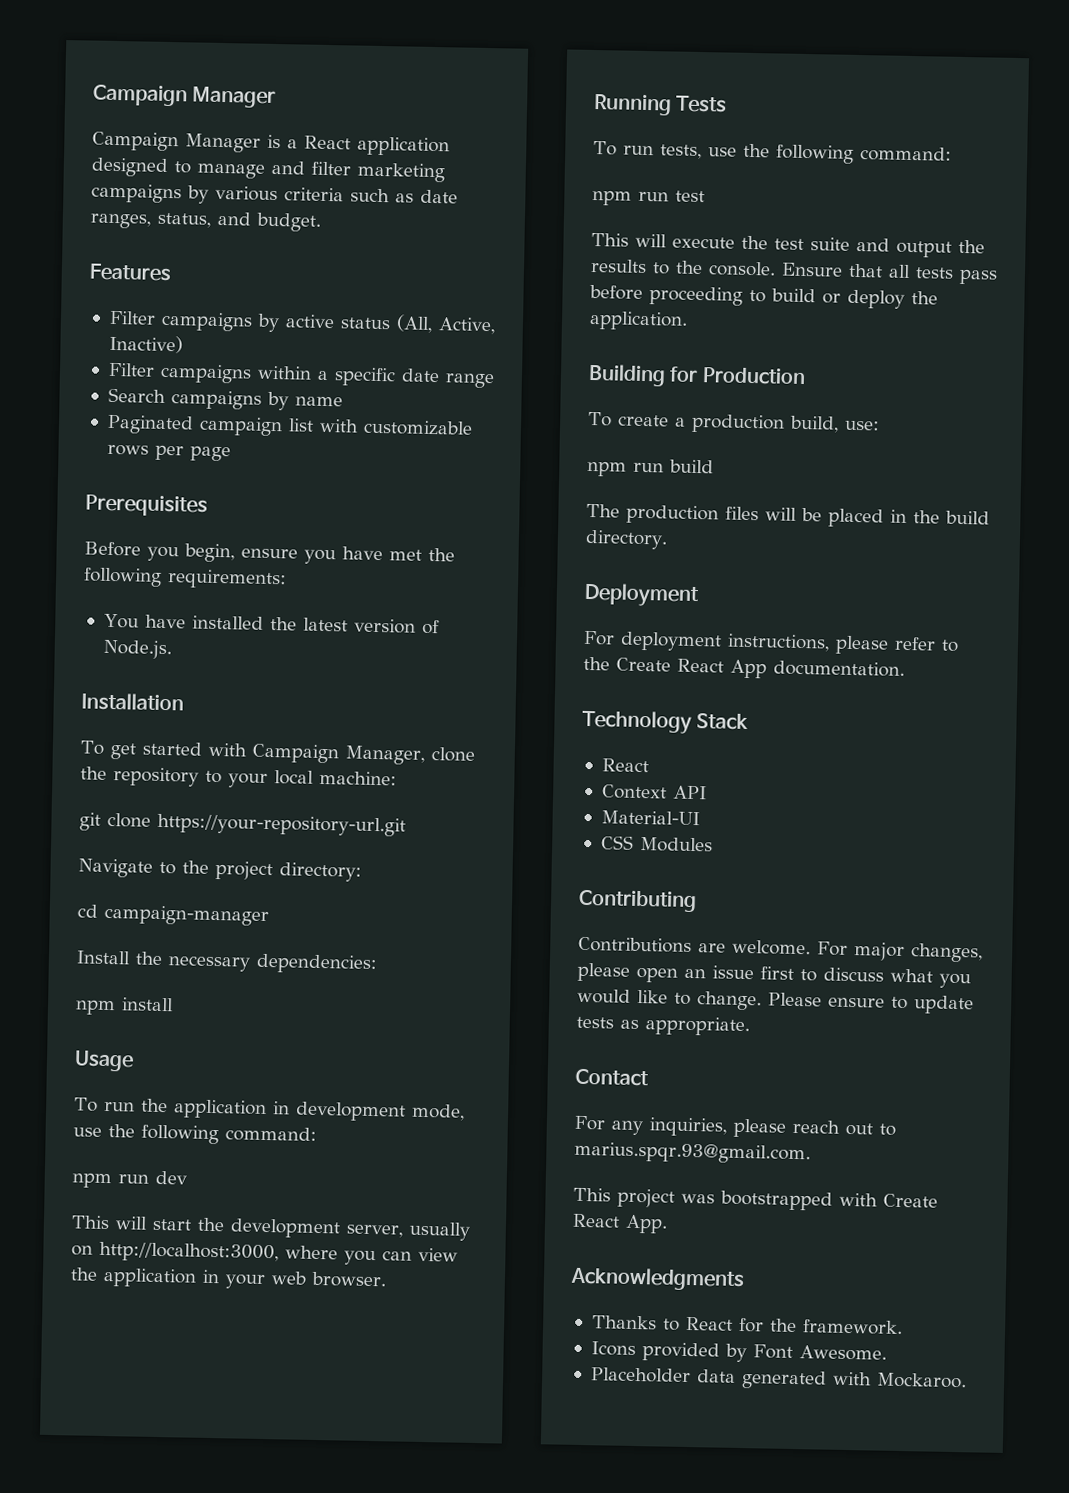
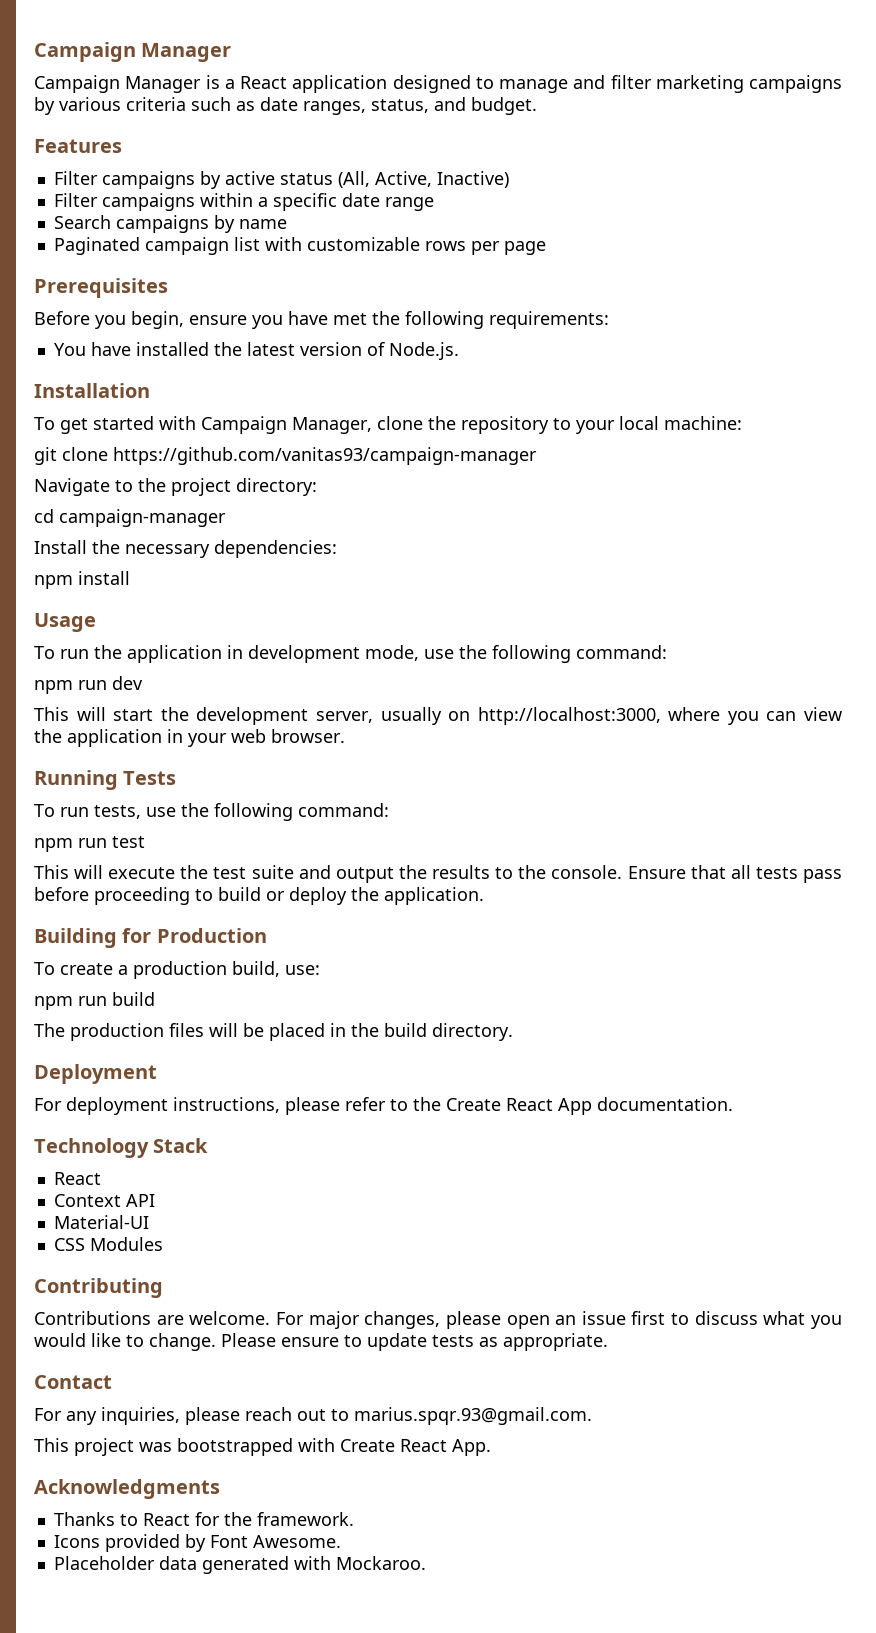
- git clone https://your-repository-url.git
+ git clone https://github.com/vanitas93/campaign-manager

